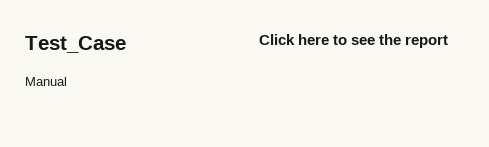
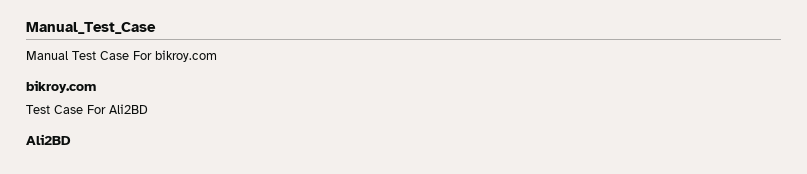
- Test_Case
+ Manual_Test_Case
- Manual
- Click here to see the report
+ Manual Test Case For bikroy.com
+ bikroy.com
+ Test Case For Ali2BD
+ Ali2BD

